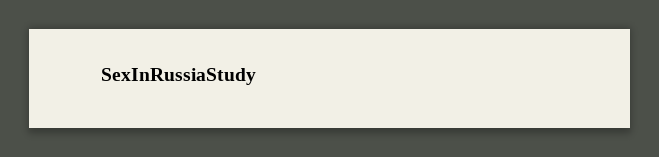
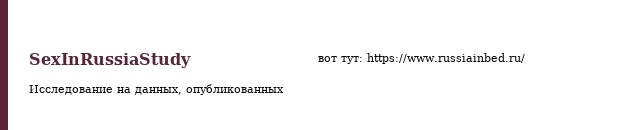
+ Исследование на данных, опубликованных вот тут: https://www.russiainbed.ru/

